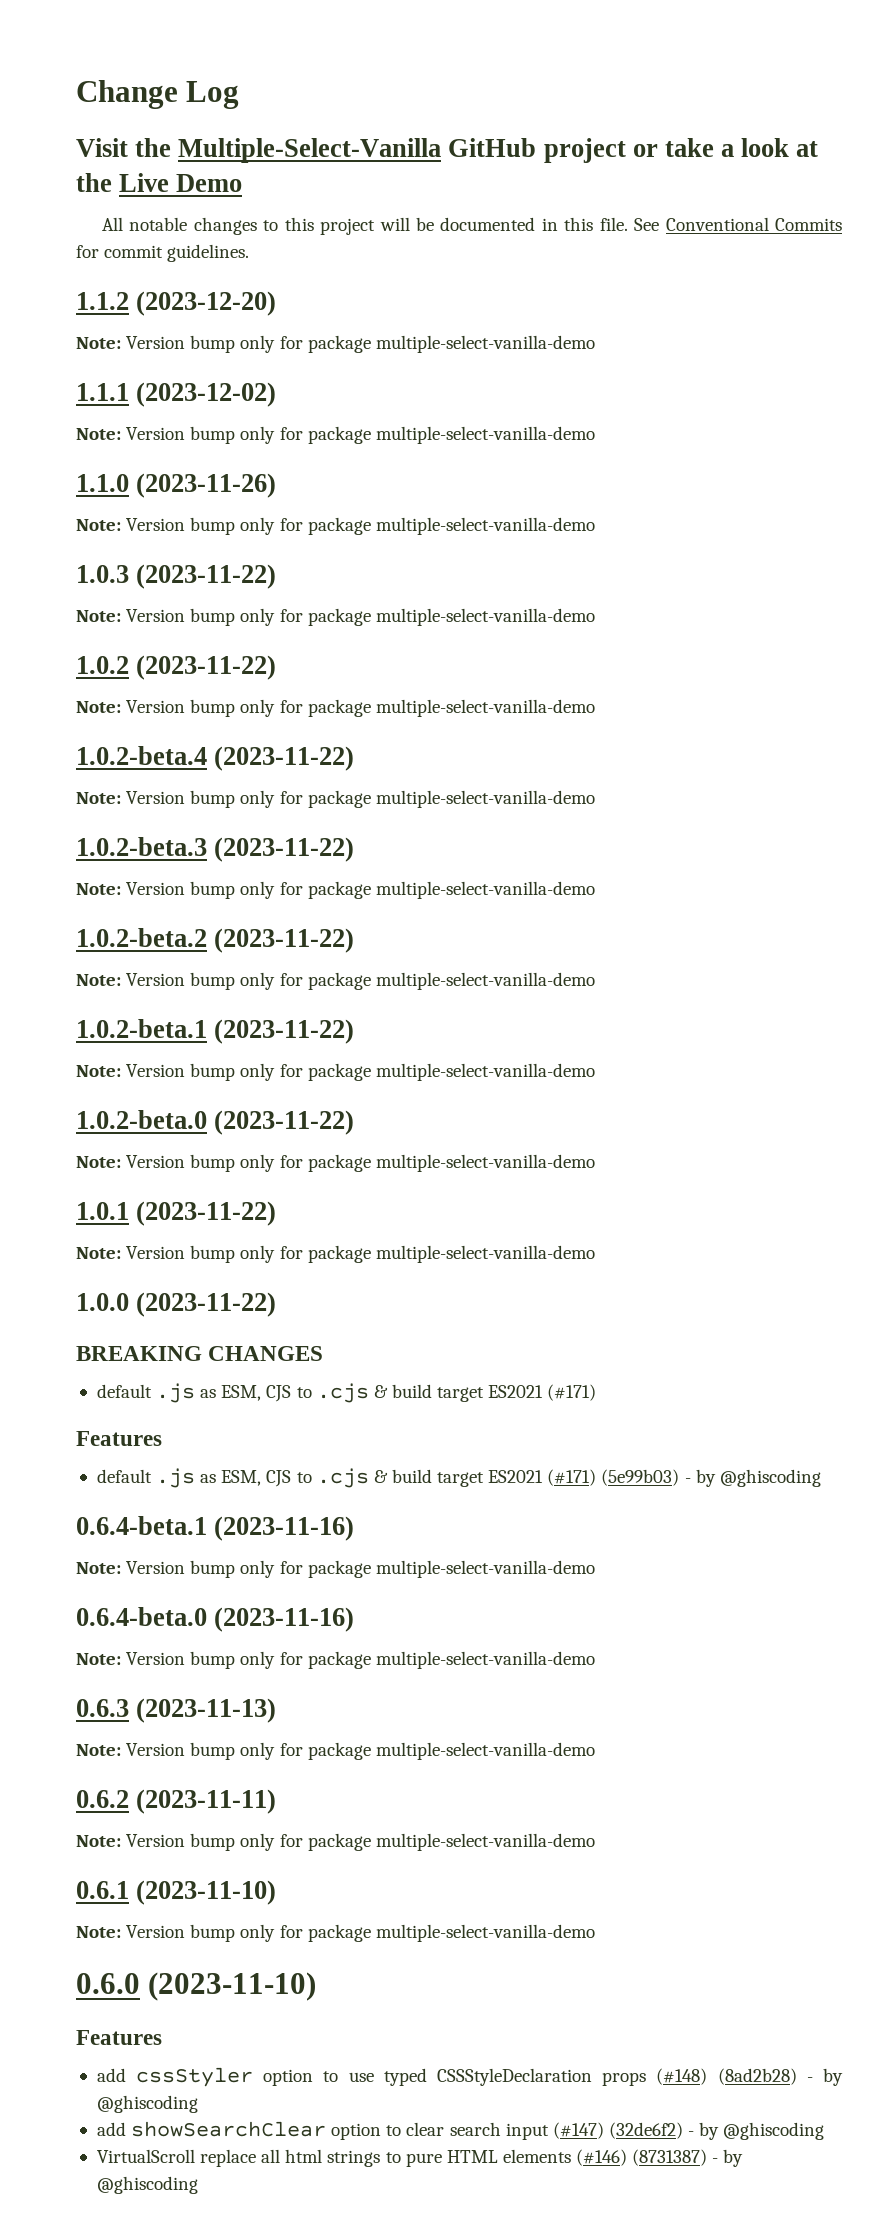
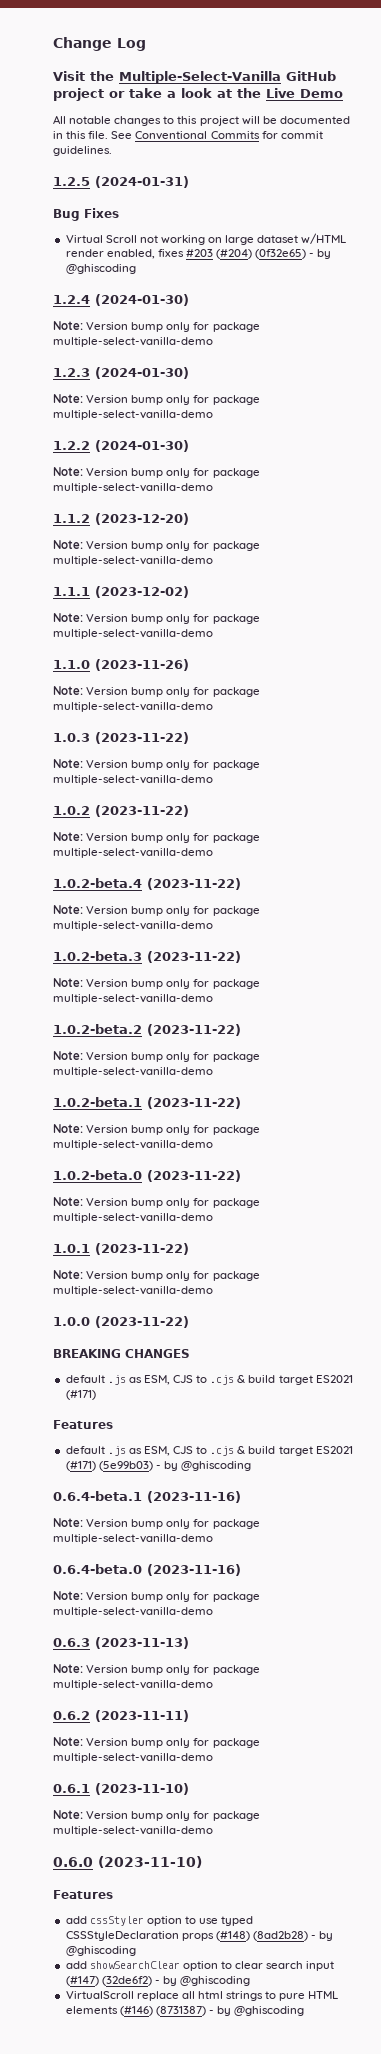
+ 1.2.5 (2024-01-31)
+ Bug Fixes
+ Virtual Scroll not working on large dataset w/HTML render enabled, fixes #203 (#204) (0f32e65) - by @ghiscoding
+ 1.2.4 (2024-01-30)
+ Note: Version bump only for package multiple-select-vanilla-demo
+ 1.2.3 (2024-01-30)
+ Note: Version bump only for package multiple-select-vanilla-demo
+ 1.2.2 (2024-01-30)
+ Note: Version bump only for package multiple-select-vanilla-demo

